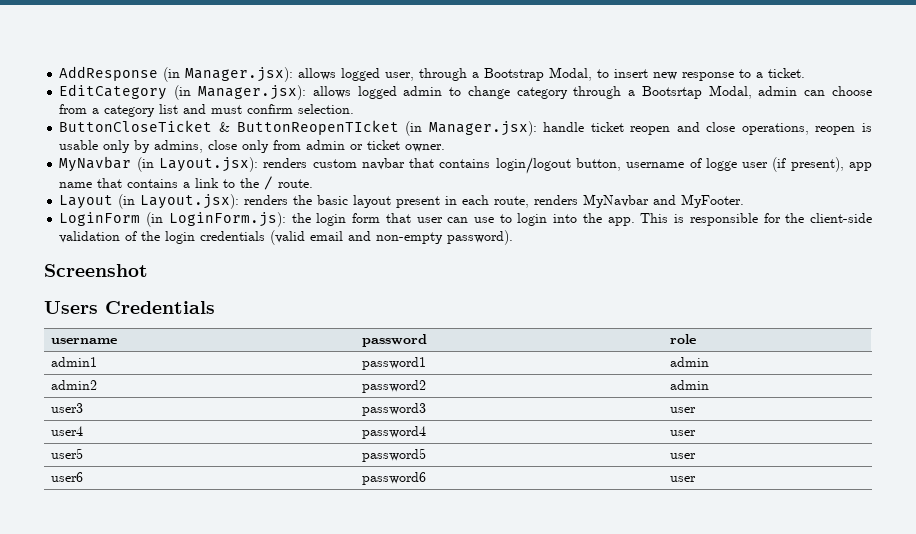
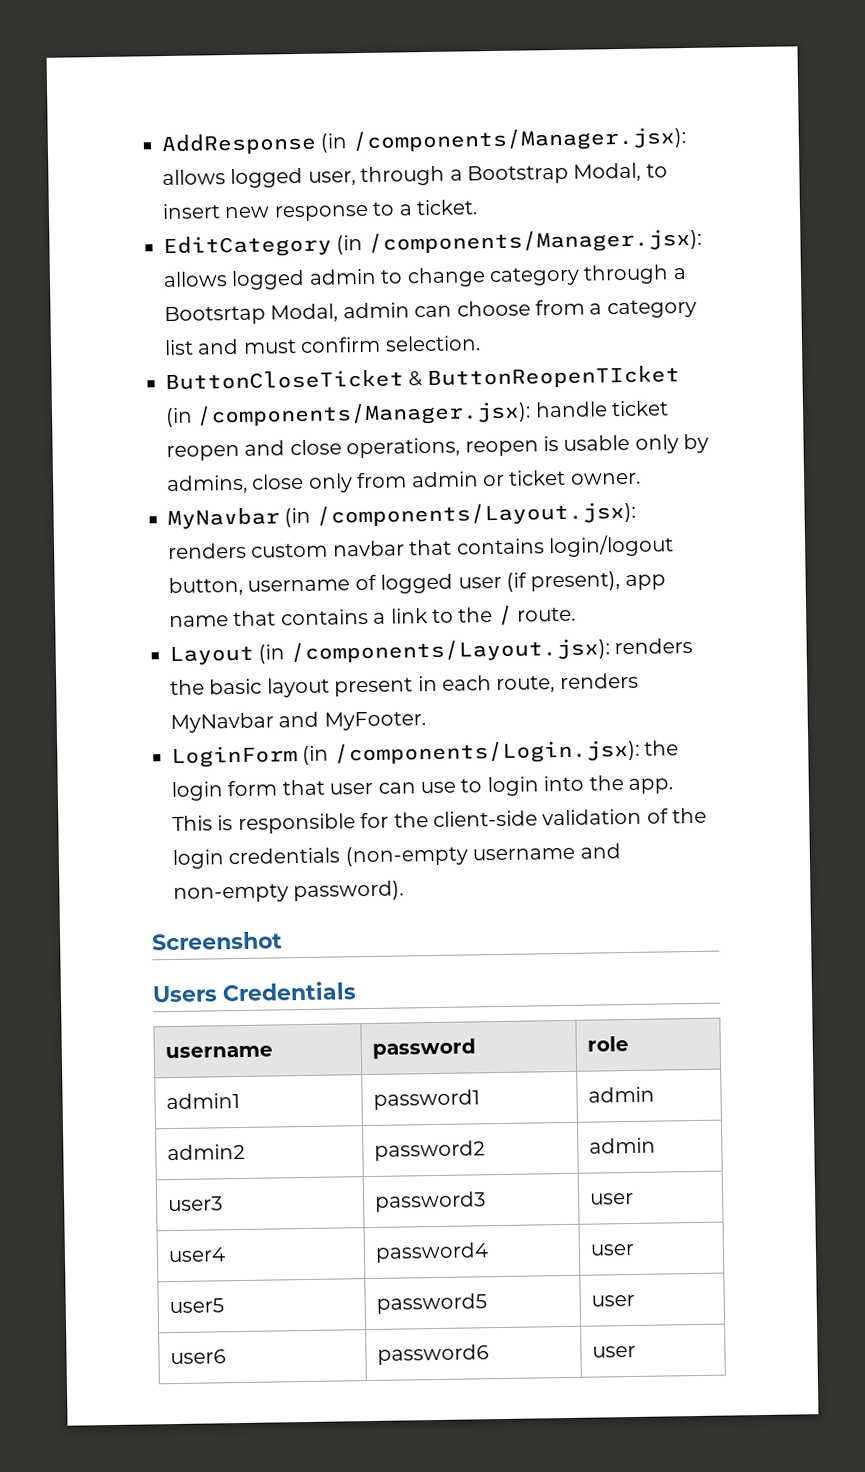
- AddResponse (in Manager.jsx): allows logged user, through a Bootstrap Modal, to insert new response to a ticket.
+ AddResponse (in /components/Manager.jsx): allows logged user, through a Bootstrap Modal, to insert new response to a ticket.
- EditCategory (in Manager.jsx): allows logged admin to change category through a Bootsrtap Modal, admin can choose from a category list and must confirm selection.
+ EditCategory (in /components/Manager.jsx): allows logged admin to change category through a Bootsrtap Modal, admin can choose from a category list and must confirm selection.
- ButtonCloseTicket & ButtonReopenTIcket (in Manager.jsx): handle ticket reopen and close operations, reopen is usable only by admins, close only from admin or ticket owner.
+ ButtonCloseTicket & ButtonReopenTIcket (in /components/Manager.jsx): handle ticket reopen and close operations, reopen is usable only by admins, close only from admin or ticket owner.
- MyNavbar (in Layout.jsx): renders custom navbar that contains login/logout button, username of logge user (if present), app name that contains a link to the / route.
+ MyNavbar (in /components/Layout.jsx): renders custom navbar that contains login/logout button, username of logged user (if present), app name that contains a link to the / route.
- Layout (in Layout.jsx): renders the basic layout present in each route, renders MyNavbar and MyFooter.
+ Layout (in /components/Layout.jsx): renders the basic layout present in each route, renders MyNavbar and MyFooter.
- LoginForm (in LoginForm.js): the login form that user can use to login into the app.
+ LoginForm (in /components/Login.jsx): the login form that user can use to login into the app.
- This is responsible for the client-side validation of the login credentials (valid email and non-empty password).
+ This is responsible for the client-side validation of the login credentials (non-empty username and non-empty password).

